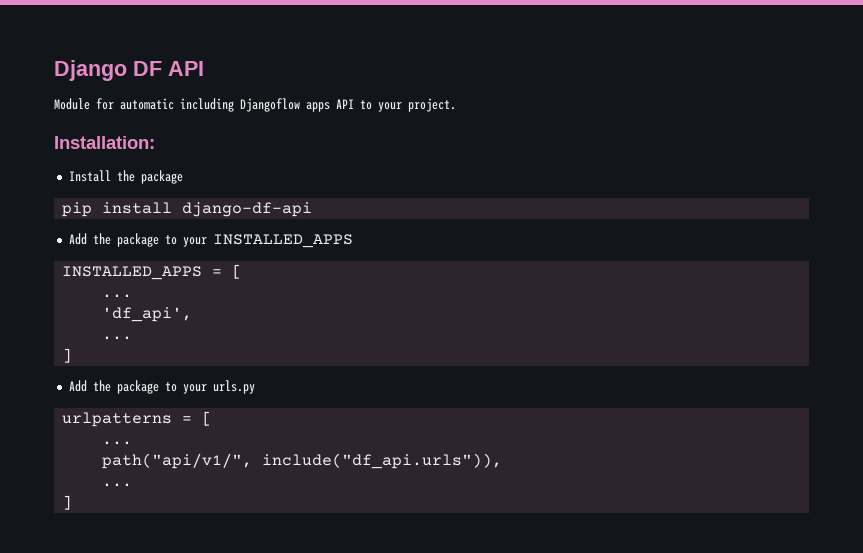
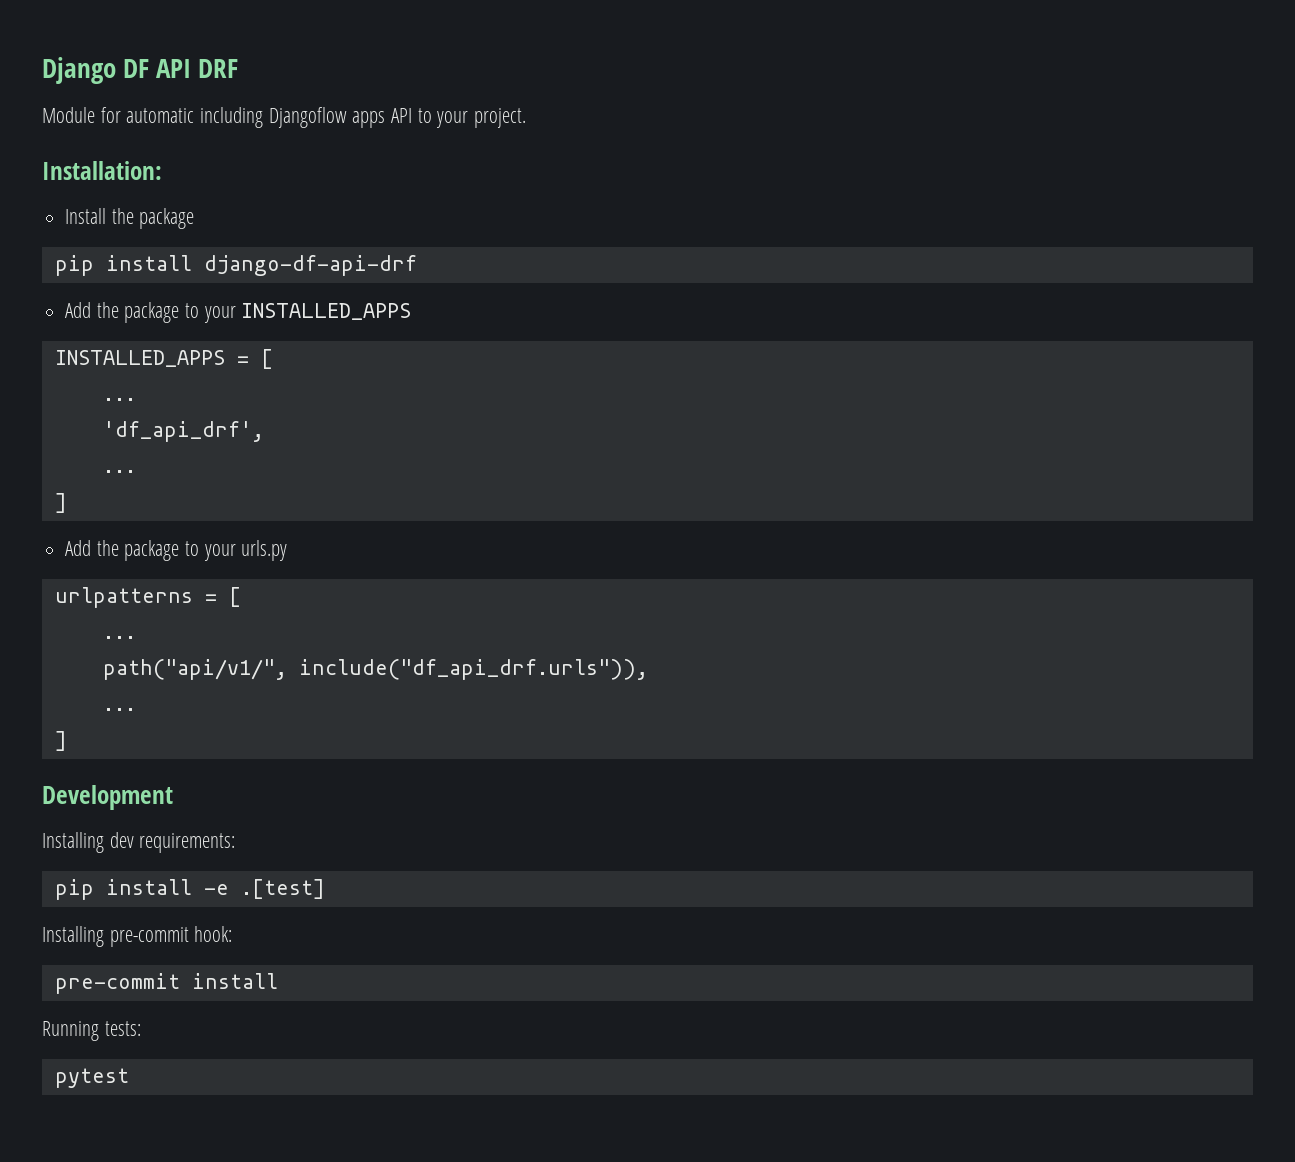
- Django DF API
+ Django DF API DRF
- pip install django-df-api
+ pip install django-df-api-drf
- 'df_api',
+ 'df_api_drf',
- path("api/v1/", include("df_api.urls")),
+ path("api/v1/", include("df_api_drf.urls")),
  ...
  ]
+ Development
+ Installing dev requirements:
+ pip install -e .[test]
+ Installing pre-commit hook:
+ pre-commit install
+ Running tests:
+ pytest

